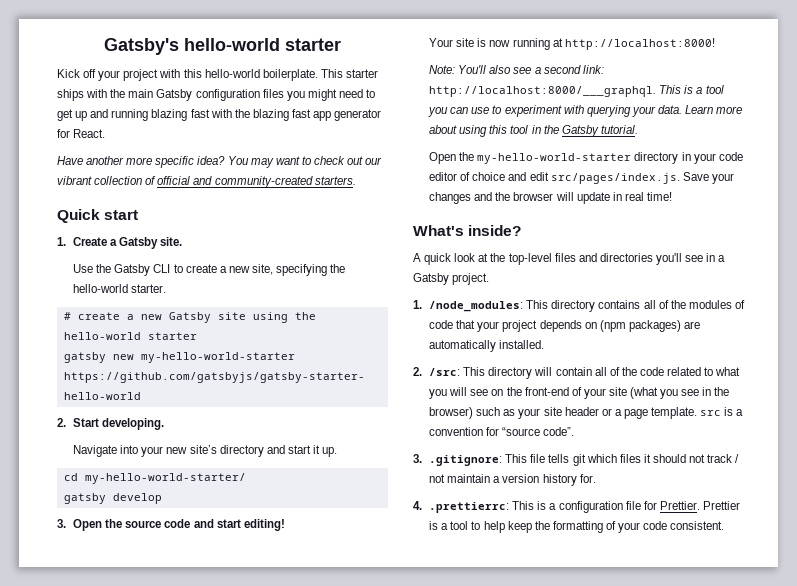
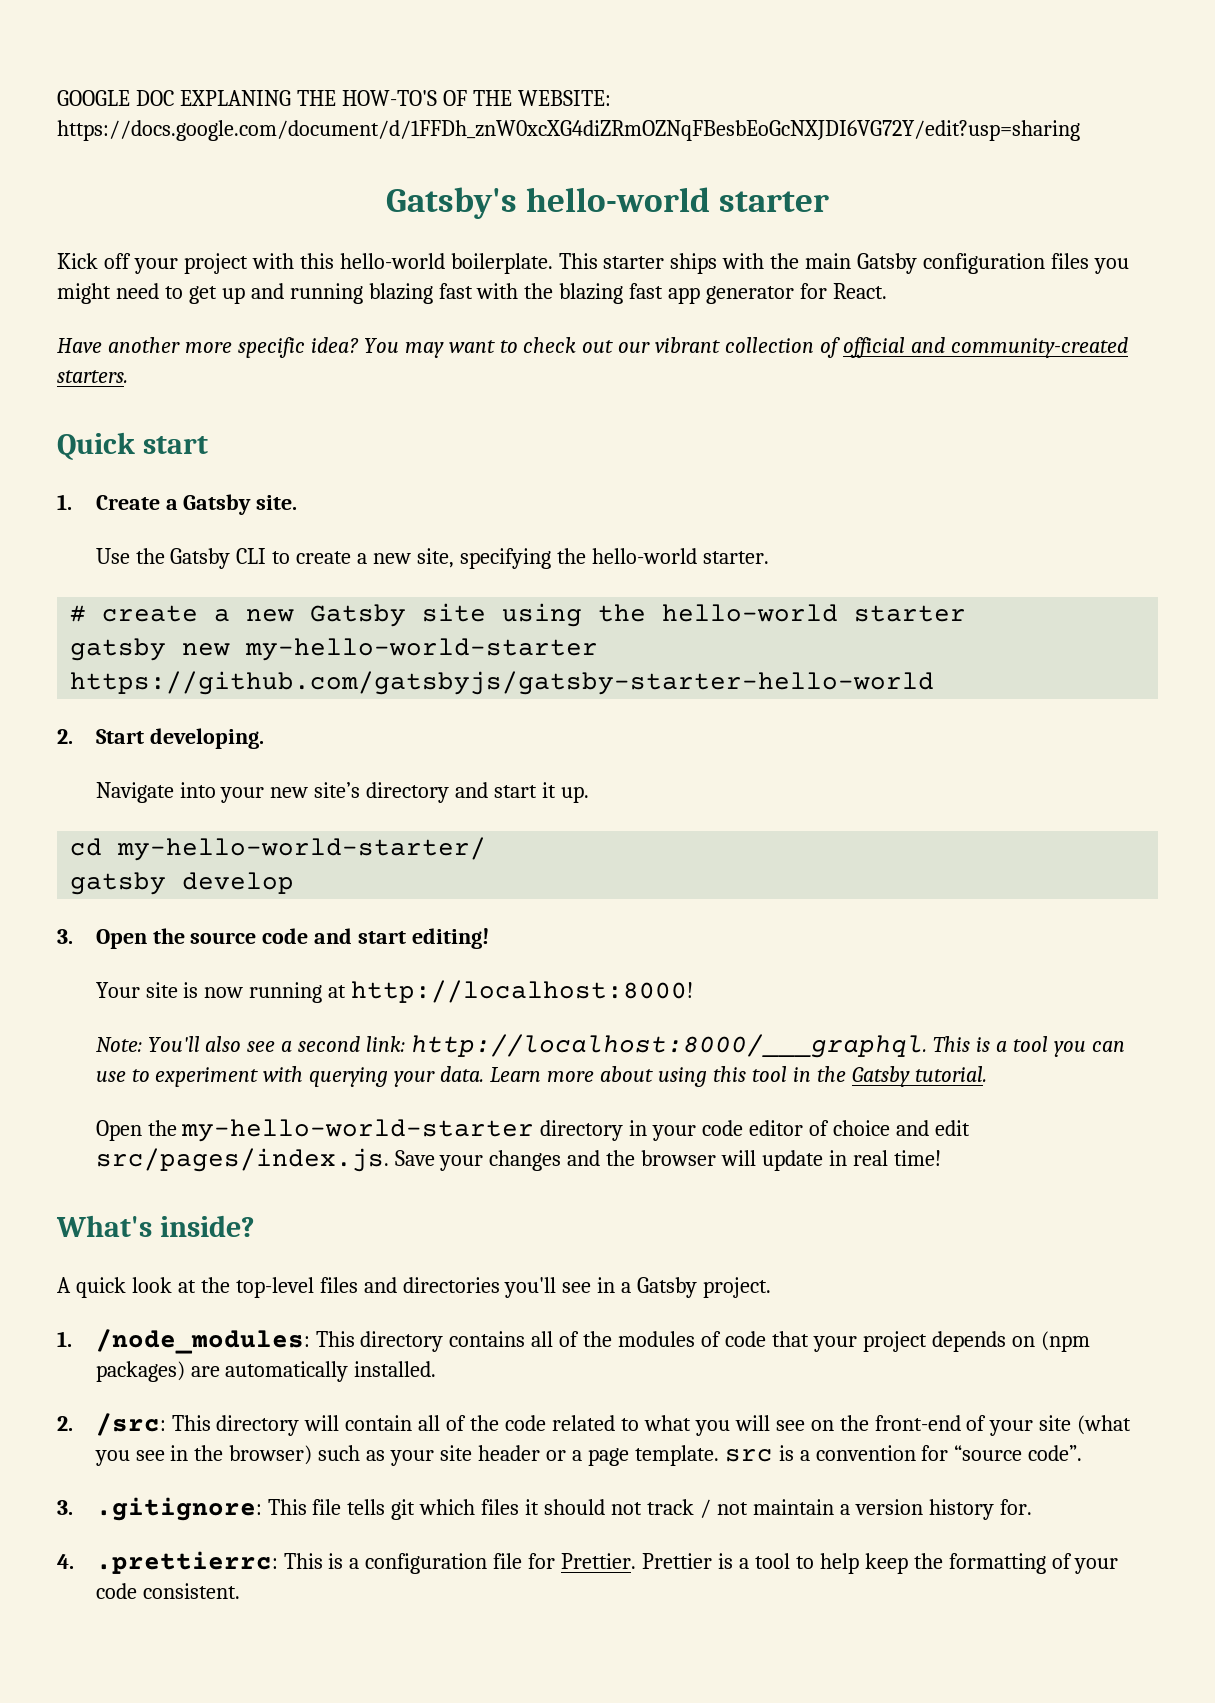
+ GOOGLE DOC EXPLANING THE HOW-TO'S OF THE WEBSITE: https://docs.google.com/document/d/1FFDh_znW0xcXG4diZRmOZNqFBesbEoGcNXJDI6VG72Y/edit?usp=sharing

